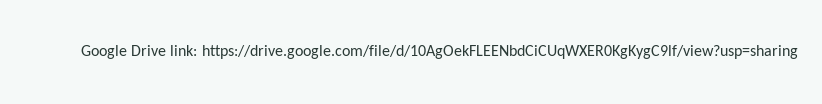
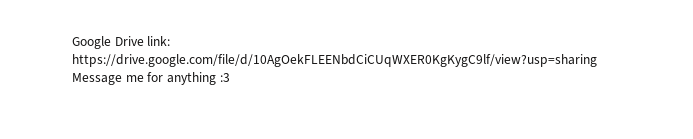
- Google Drive link: https://drive.google.com/file/d/10AgOekFLEENbdCiCUqWXER0KgKygC9lf/view?usp=sharing
+ Google Drive link: https://drive.google.com/file/d/10AgOekFLEENbdCiCUqWXER0KgKygC9lf/view?usp=sharing Message me for anything :3

